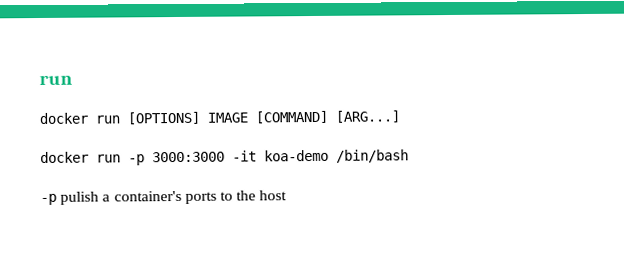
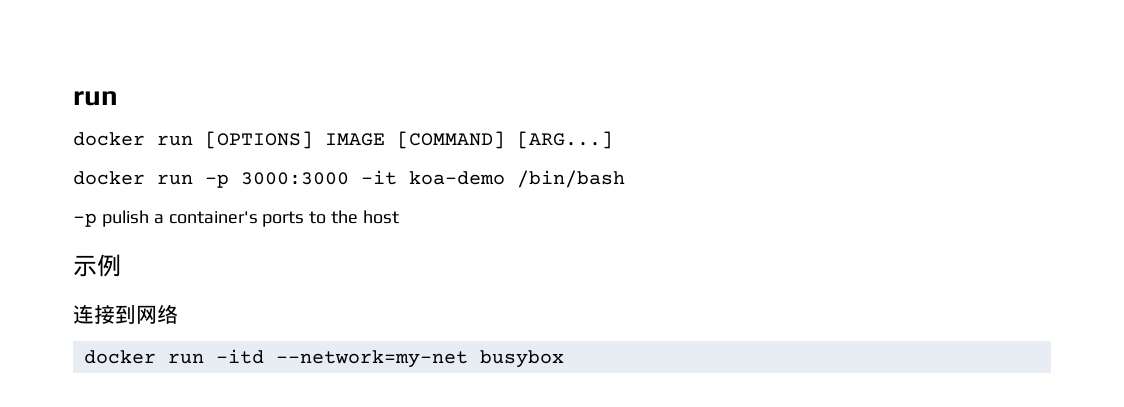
+ 示例
+ 连接到网络
+ docker run -itd --network=my-net busybox

